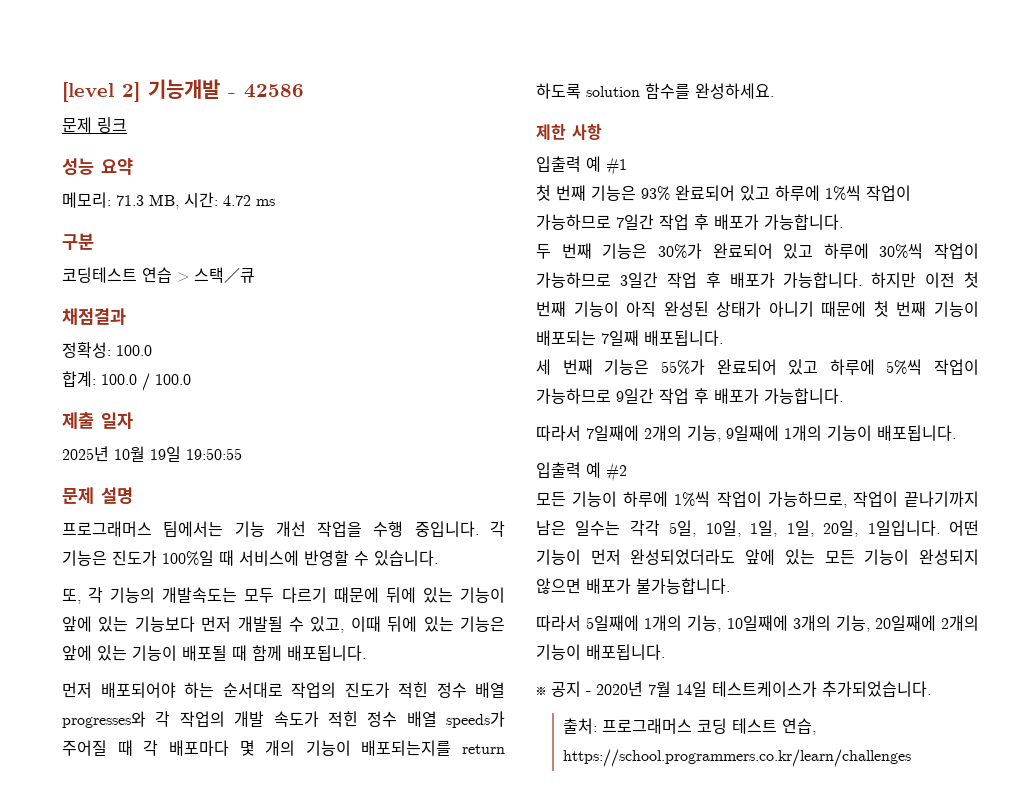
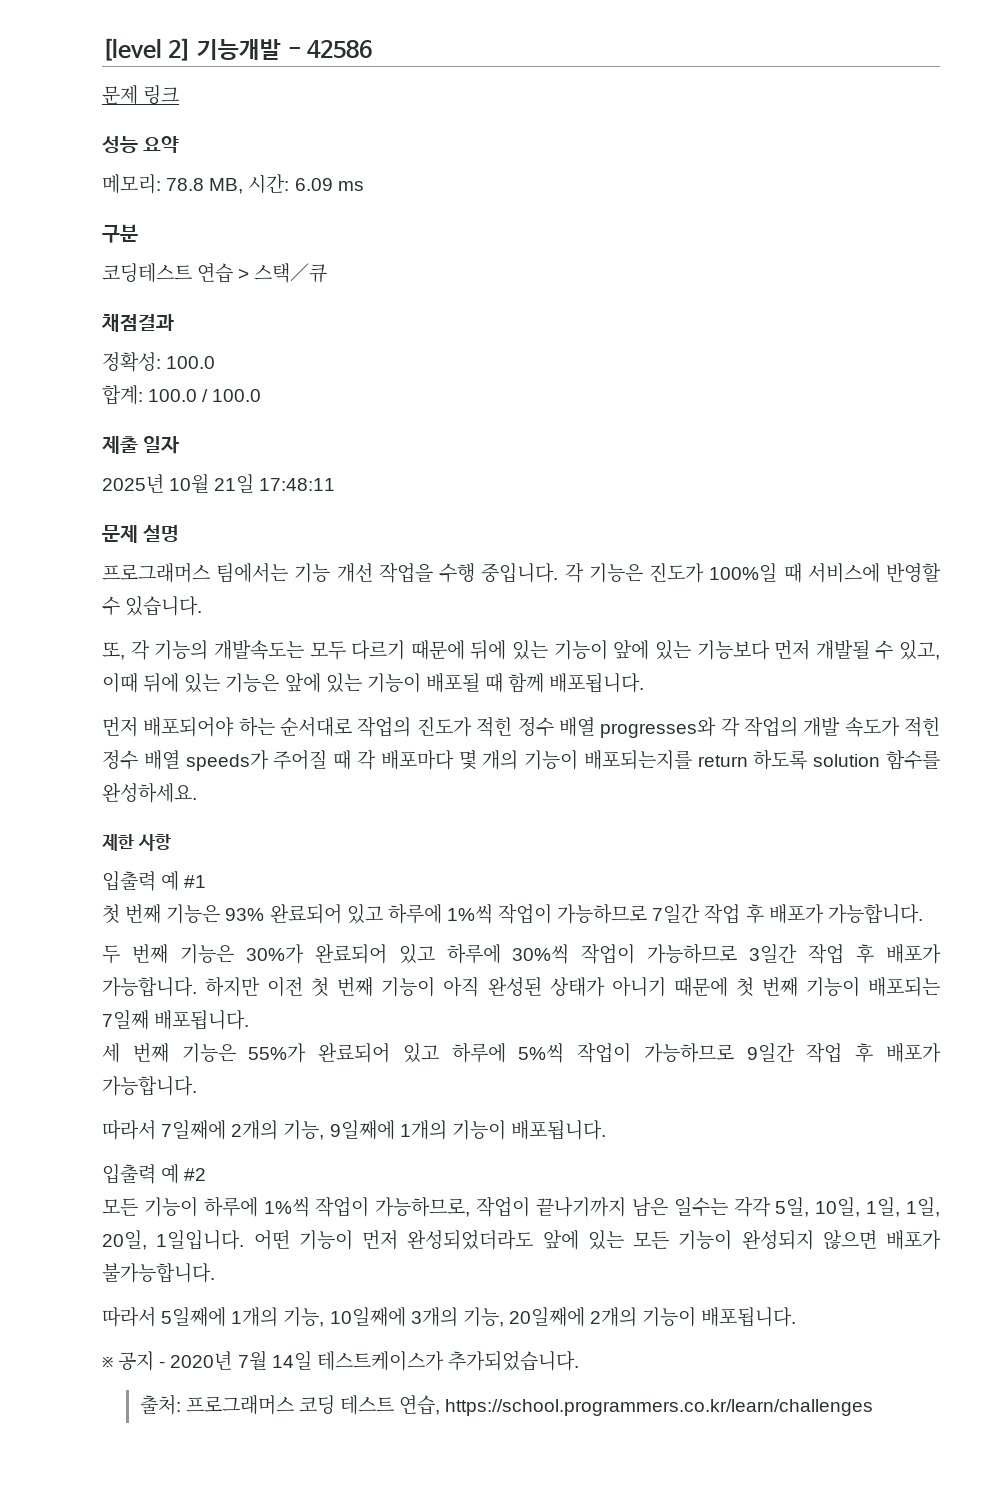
- 메모리: 71.3 MB, 시간: 4.72 ms
+ 메모리: 78.8 MB, 시간: 6.09 ms
- 2025년 10월 19일 19:50:55
+ 2025년 10월 21일 17:48:11

